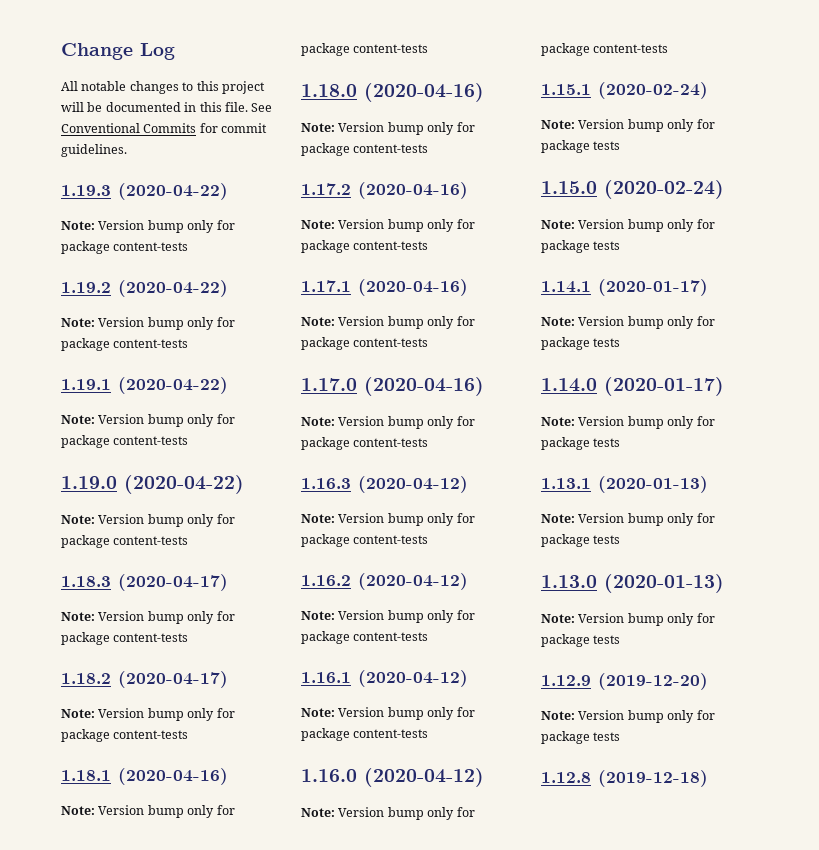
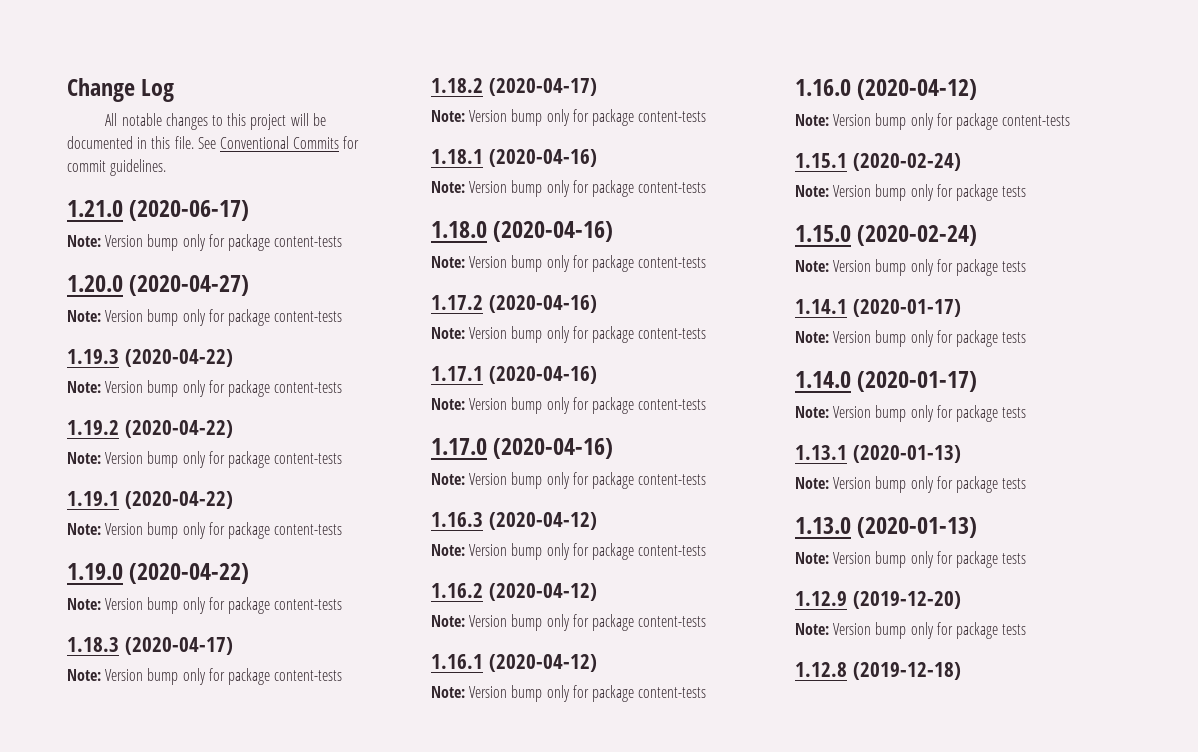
+ 1.21.0 (2020-06-17)
+ Note: Version bump only for package content-tests
+ 1.20.0 (2020-04-27)
+ Note: Version bump only for package content-tests

